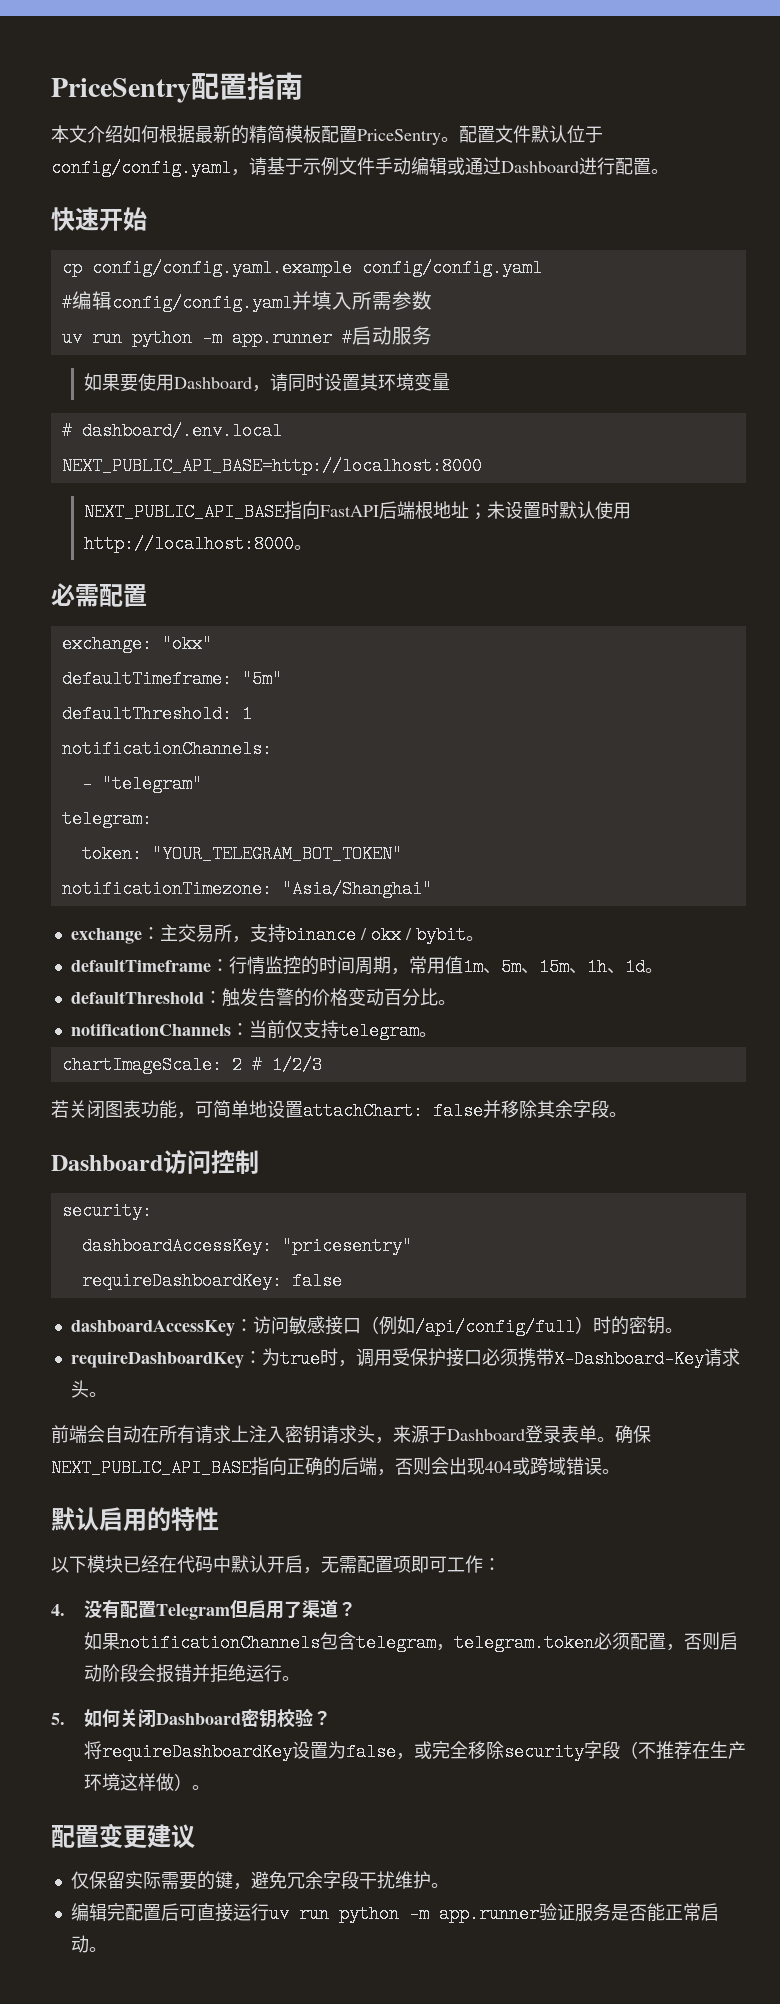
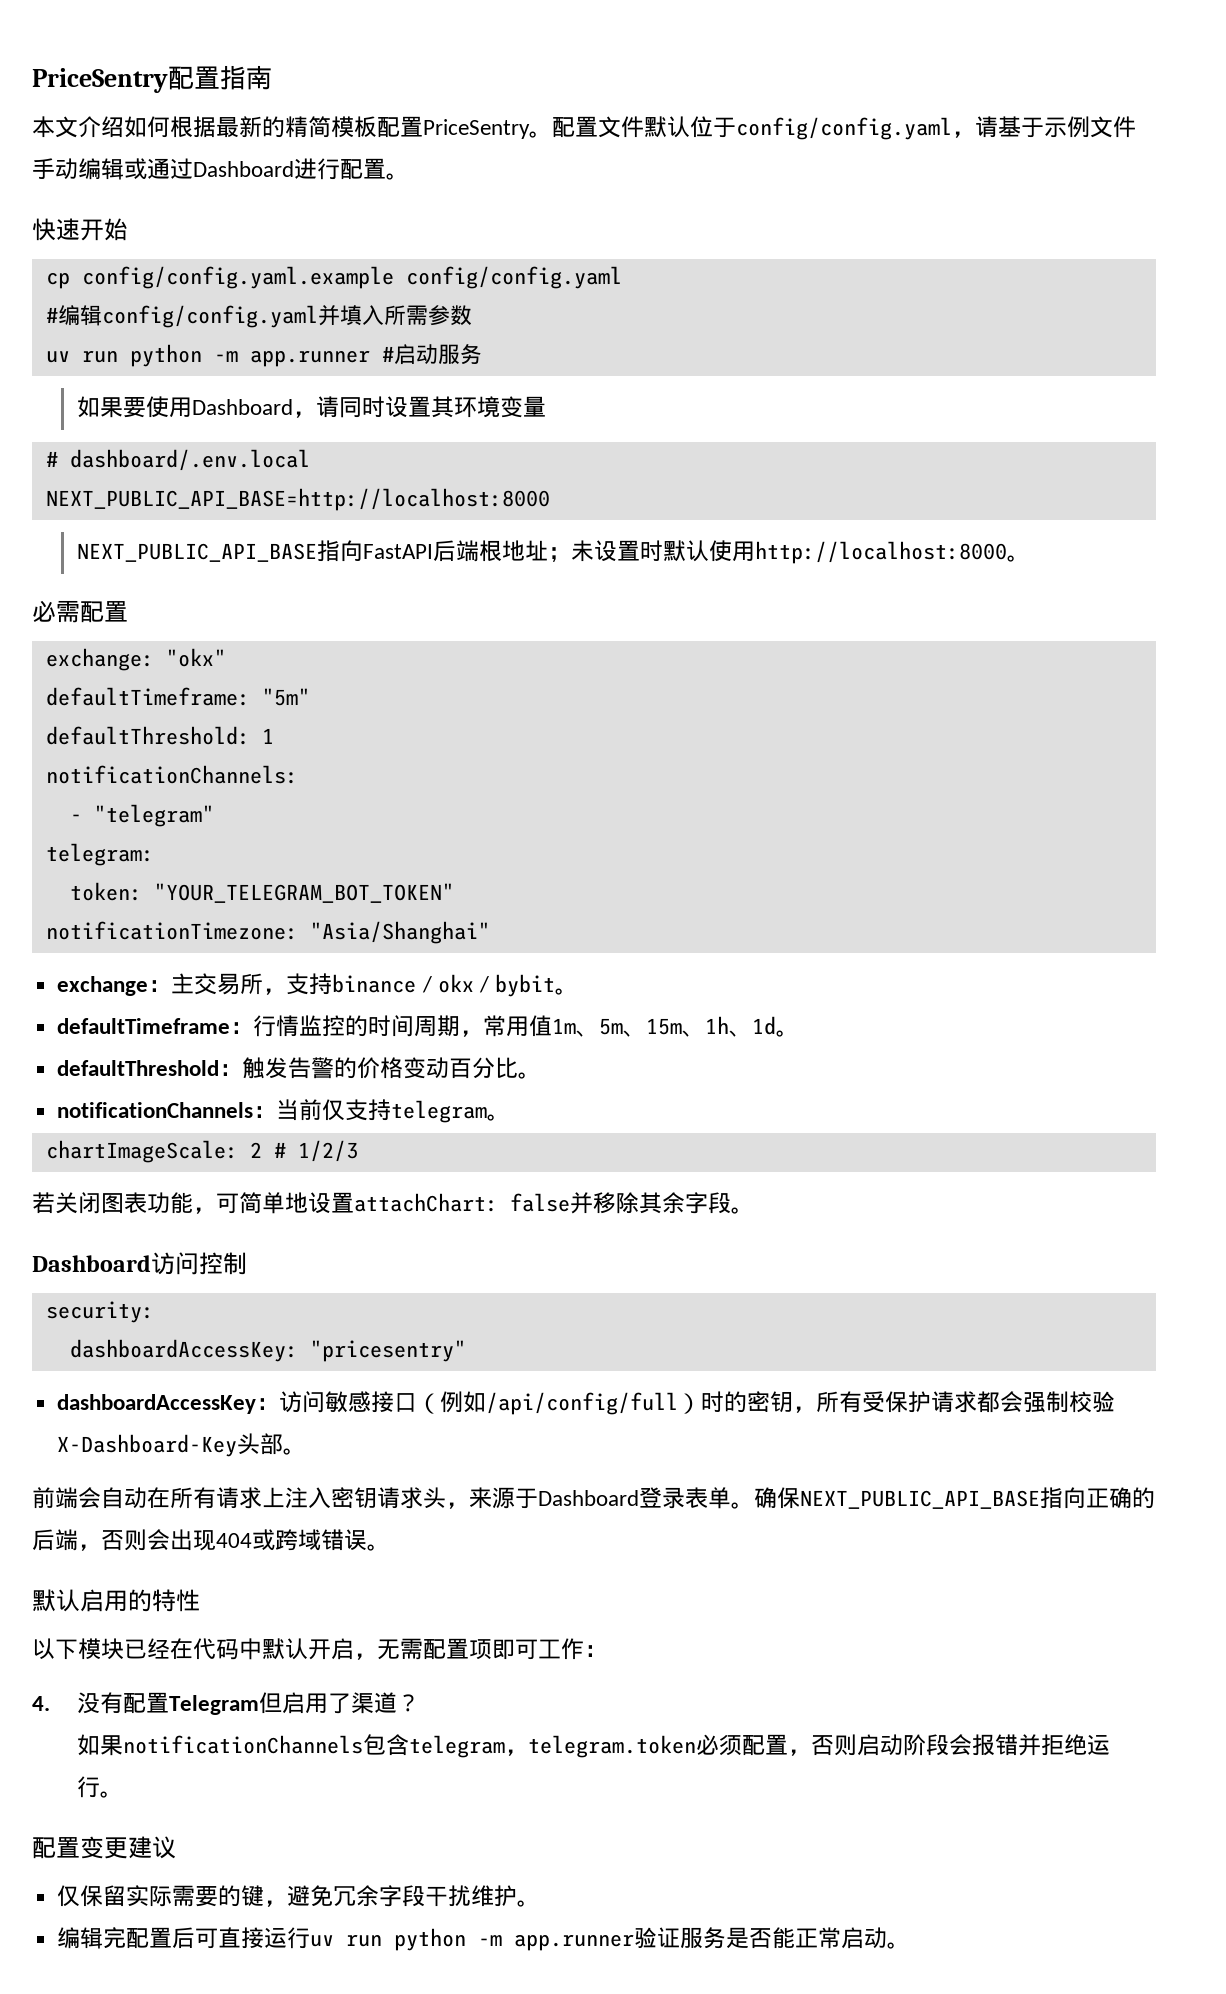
- requireDashboardKey: false
- dashboardAccessKey：访问敏感接口（例如/api/config/full）时的密钥。
- requireDashboardKey：为true时，调用受保护接口必须携带X-Dashboard-Key请求头。
+ dashboardAccessKey：访问敏感接口（例如/api/config/full）时的密钥，所有受保护请求都会强制校验X-Dashboard-Key头部。
- 5.如何关闭Dashboard密钥校验？
- 将requireDashboardKey设置为false，或完全移除security字段（不推荐在生产环境这样做）。

